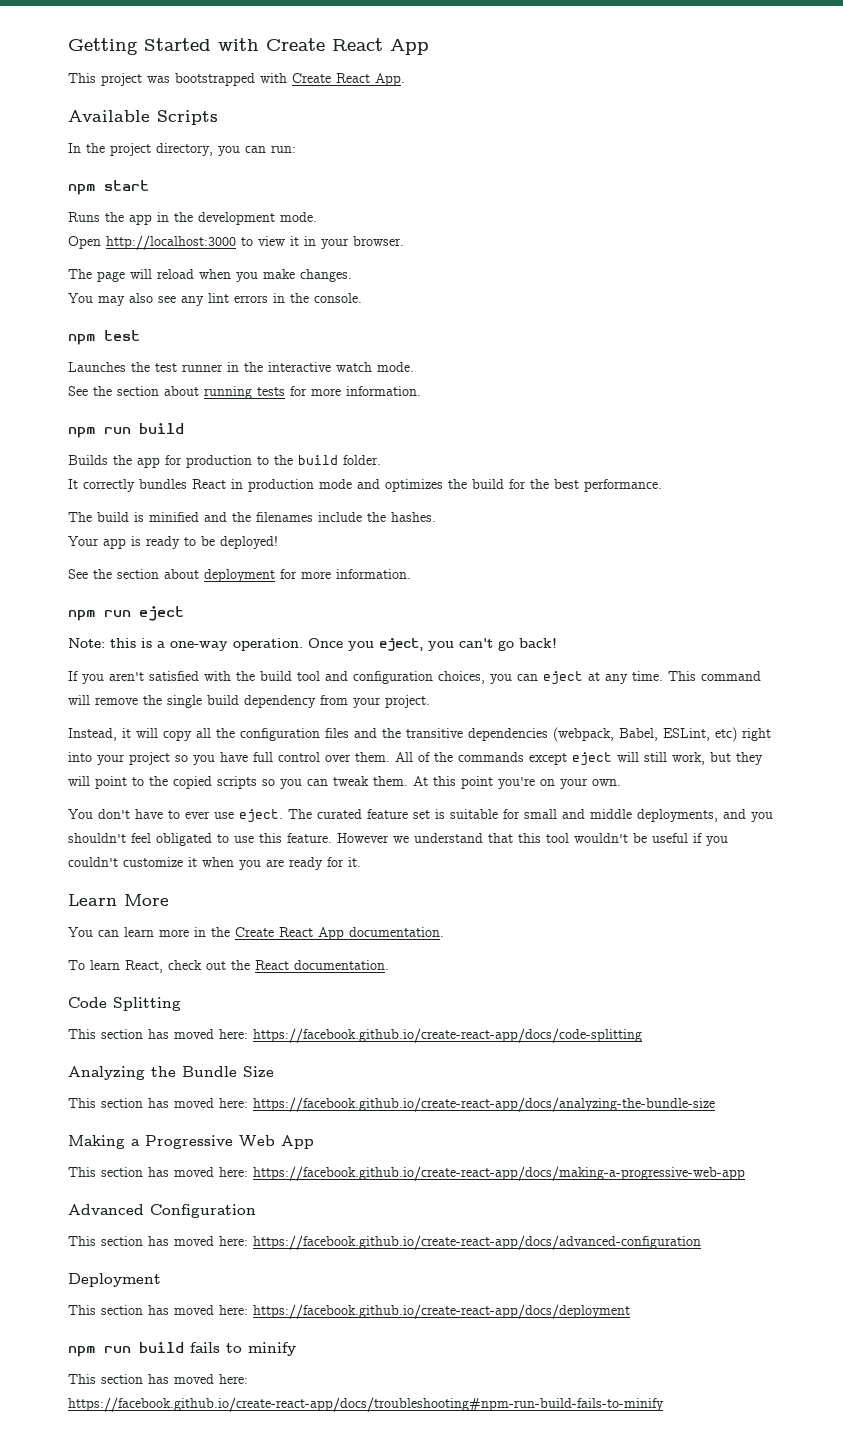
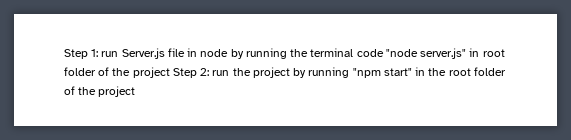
- Getting Started with Create React App
- This project was bootstrapped with Create React App.
- Available Scripts
- In the project directory, you can run:
- npm start
- Runs the app in the development mode.
- Open http://localhost:3000 to view it in your browser.
- The page will reload when you make changes.
- You may also see any lint errors in the console.
- npm test
- Launches the test runner in the interactive watch mode.
- See the section about running tests for more information.
- npm run build
- Builds the app for production to the build folder.
- It correctly bundles React in production mode and optimizes the build for the best performance.
- The build is minified and the filenames include the hashes.
- Your app is ready to be deployed!
- See the section about deployment for more information.
- npm run eject
- Note: this is a one-way operation. Once you eject, you can't go back!
- If you aren't satisfied with the build tool and configuration choices, you can eject at any time. This command will remove the single build dependency from your project.
- Instead, it will copy all the configuration files and the transitive dependencies (webpack, Babel, ESLint, etc) right into your project so you have full control over them. All of the commands except eject will still work, but they will point to the copied scripts so you can tweak them. At this point you're on your own.
- You don't have to ever use eject. The curated feature set is suitable for small and middle deployments, and you shouldn't feel obligated to use this feature. However we understand that this tool wouldn't be useful if you couldn't customize it when you are ready for it.
- Learn More
- You can learn more in the Create React App documentation.
- To learn React, check out the React documentation.
- Code Splitting
- This section has moved here: https://facebook.github.io/create-react-app/docs/code-splitting
- Analyzing the Bundle Size
- This section has moved here: https://facebook.github.io/create-react-app/docs/analyzing-the-bundle-size
- Making a Progressive Web App
- This section has moved here: https://facebook.github.io/create-react-app/docs/making-a-progressive-web-app
- Advanced Configuration
- This section has moved here: https://facebook.github.io/create-react-app/docs/advanced-configuration
- Deployment
- This section has moved here: https://facebook.github.io/create-react-app/docs/deployment
- npm run build fails to minify
- This section has moved here: https://facebook.github.io/create-react-app/docs/troubleshooting#npm-run-build-fails-to-minify
+ Step 1: run Server.js file in node by running the terminal code "node server.js" in root folder of the project Step 2: run the project by running "npm start" in the root folder of the project

